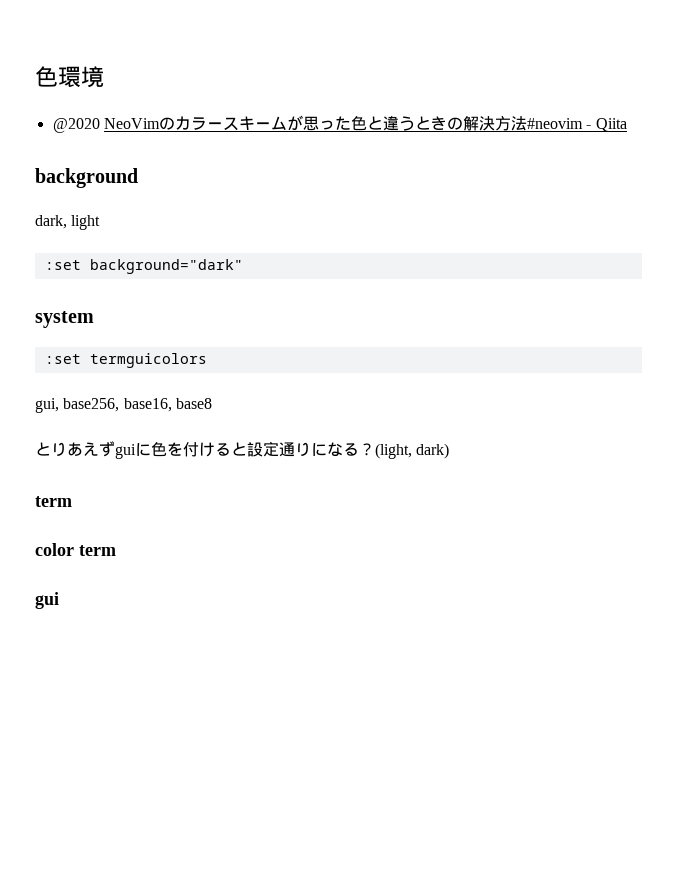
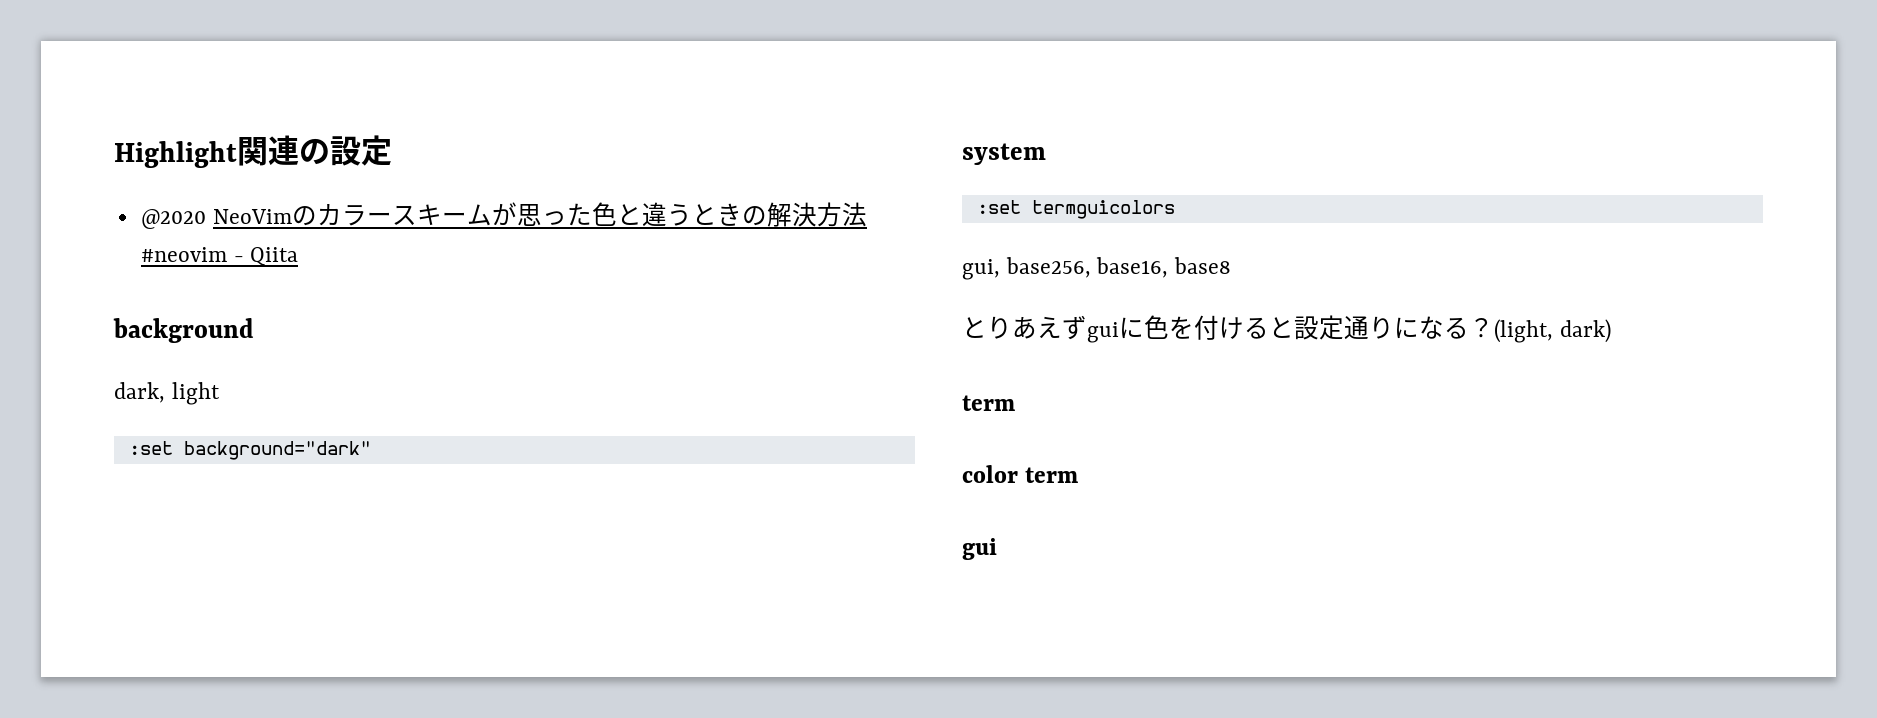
- 色環境
+ Highlight関連の設定

